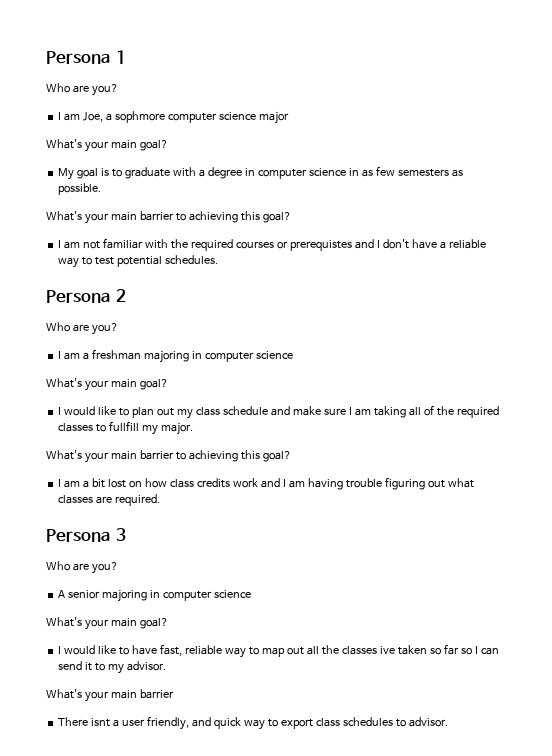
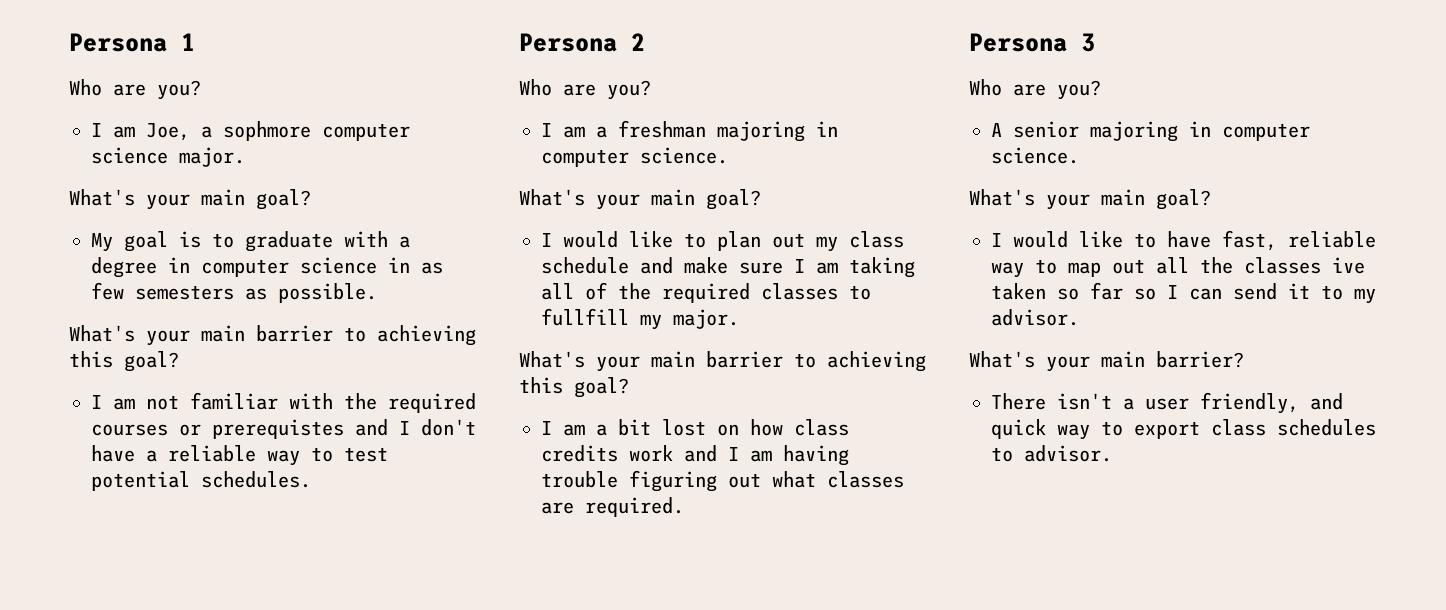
- I am Joe, a sophmore computer science major
+ I am Joe, a sophmore computer science major.
- I am a freshman majoring in computer science
+ I am a freshman majoring in computer science.
- A senior majoring in computer science
+ A senior majoring in computer science.
  I would like to have fast, reliable way to map out all the classes ive taken so far so I can send it to my advisor.
- What's your main barrier
+ What's your main barrier?
- There isnt a user friendly, and quick way to export class schedules to advisor.
+ There isn't a user friendly, and quick way to export class schedules to advisor.

